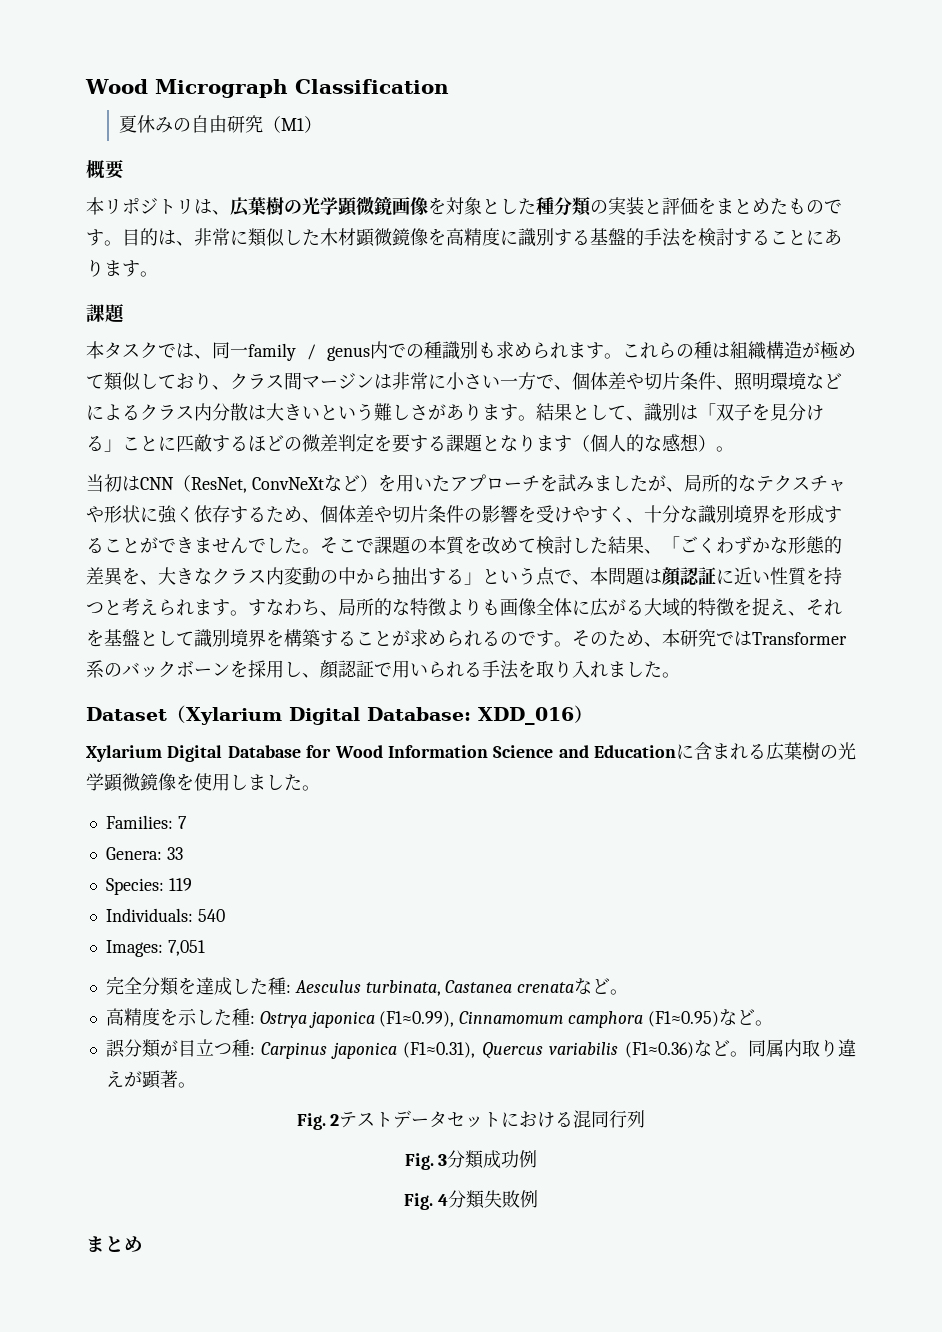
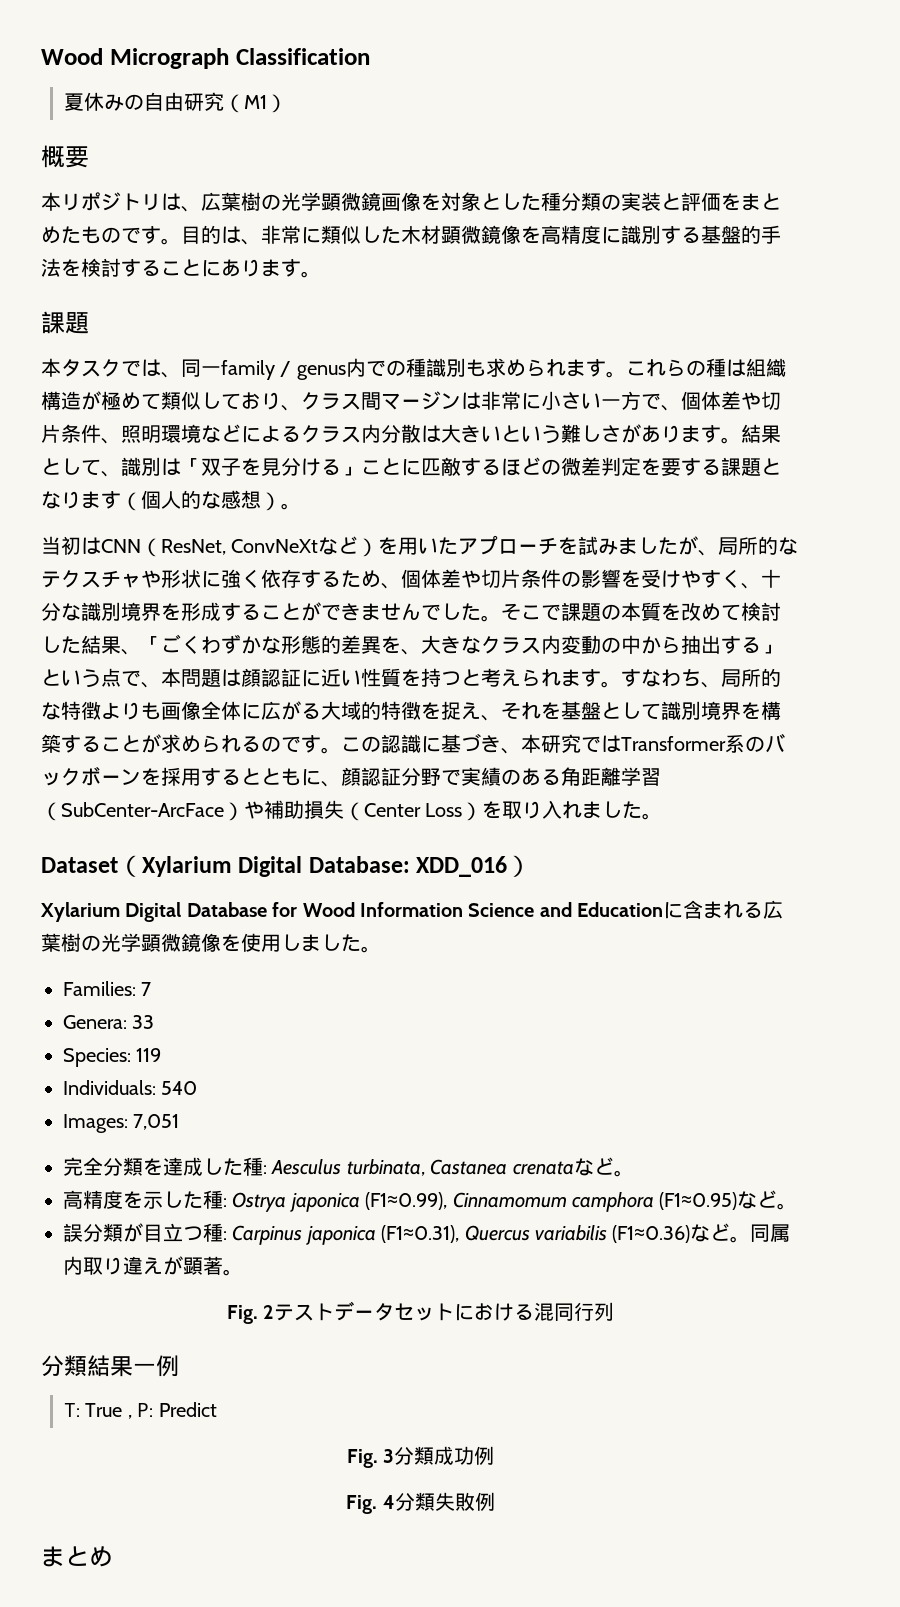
- そのため、本研究ではTransformer系のバックボーンを採用し、顔認証で用いられる手法を取り入れました。
+ この認識に基づき、本研究ではTransformer系のバックボーンを採用するとともに、顔認証分野で実績のある角距離学習（SubCenter-ArcFace）や補助損失（Center Loss）を取り入れました。
+ 分類結果一例
+ T: True , P: Predict

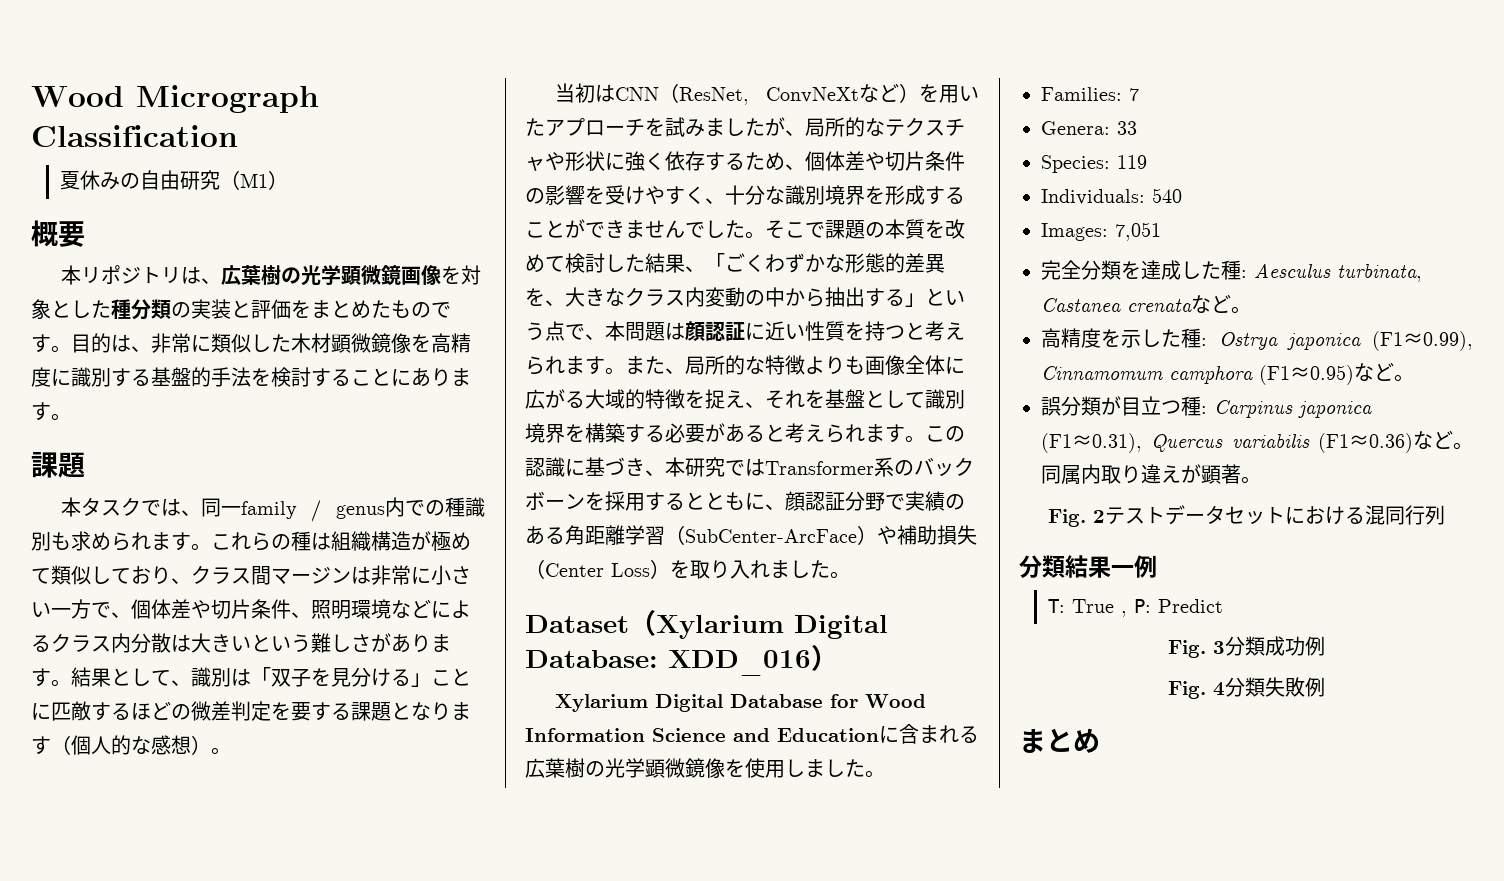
- すなわち、局所的な特徴よりも画像全体に広がる大域的特徴を捉え、それを基盤として識別境界を構築することが求められるのです。
+ また、局所的な特徴よりも画像全体に広がる大域的特徴を捉え、それを基盤として識別境界を構築する必要があると考えられます。

